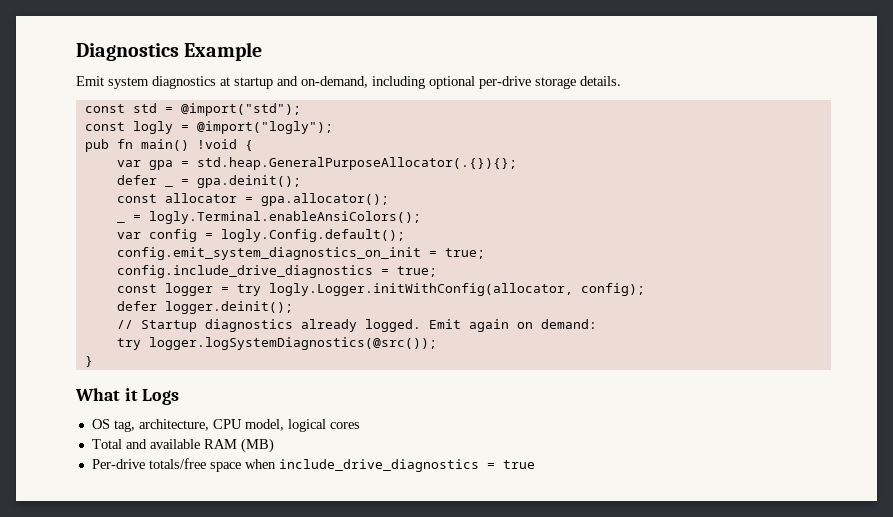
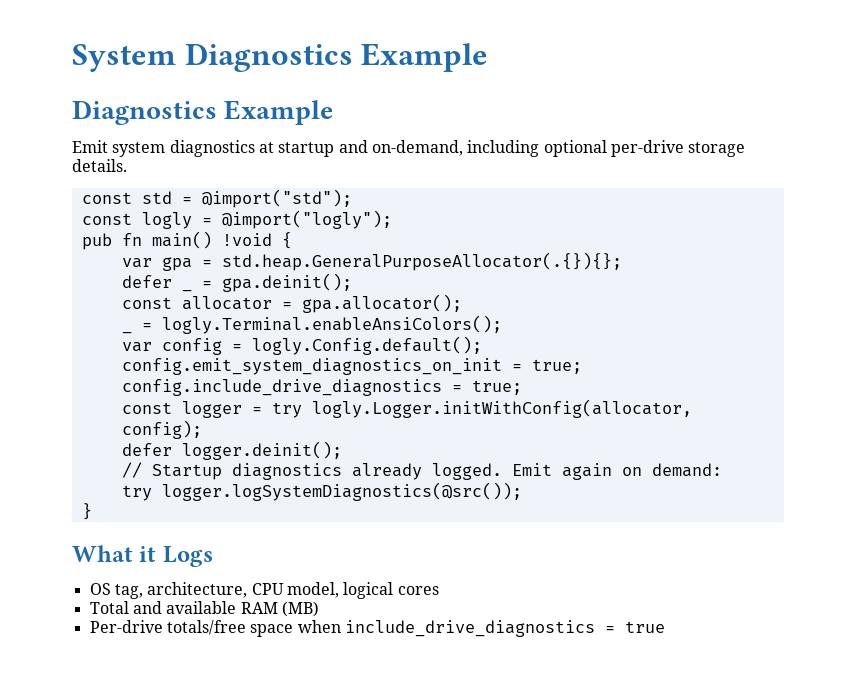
+ System Diagnostics Example

